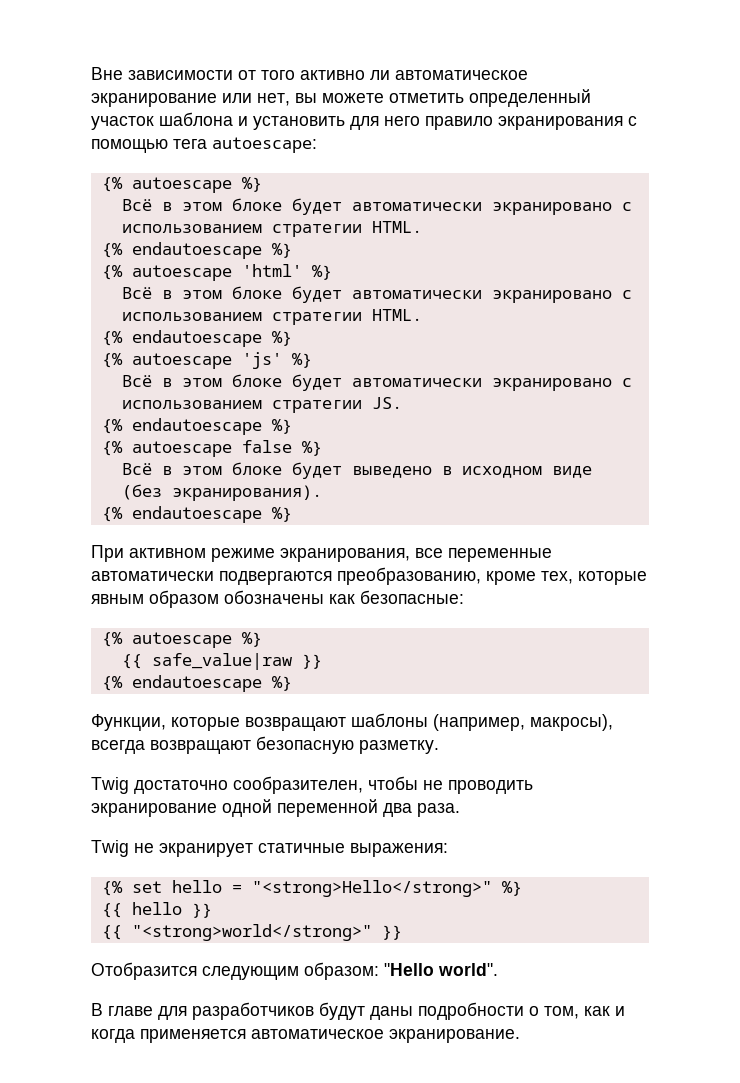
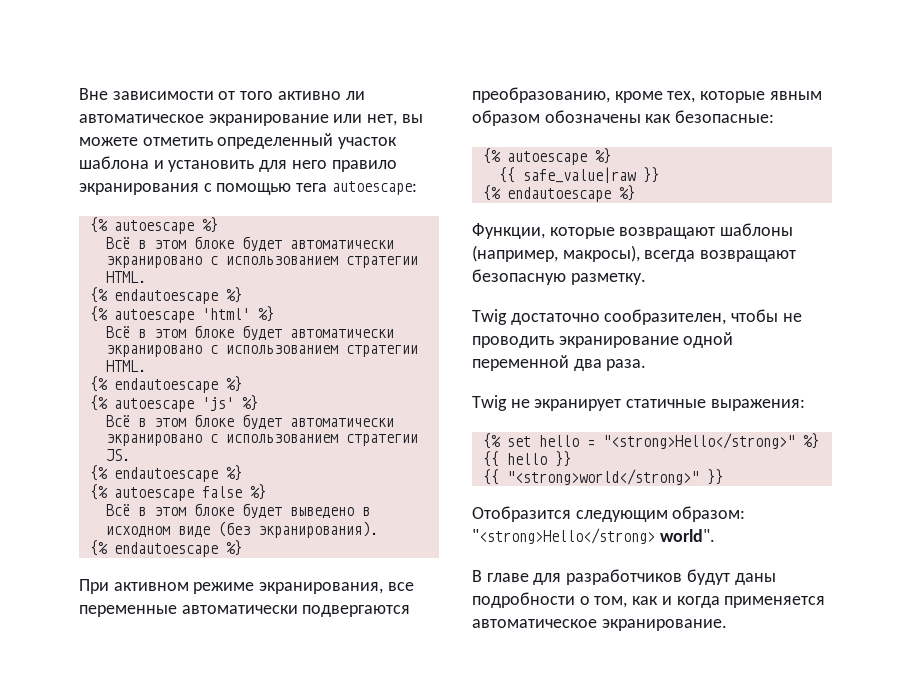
- Отобразится следующим образом: "Hello world".
+ Отобразится следующим образом: "<strong>Hello</strong> world".

